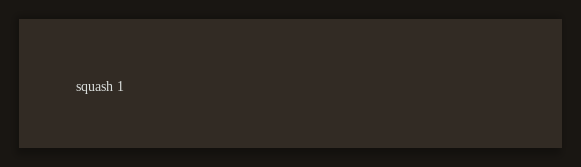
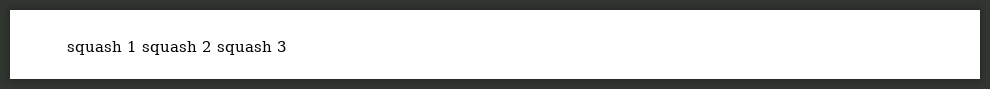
- squash 1
+ squash 1 squash 2 squash 3

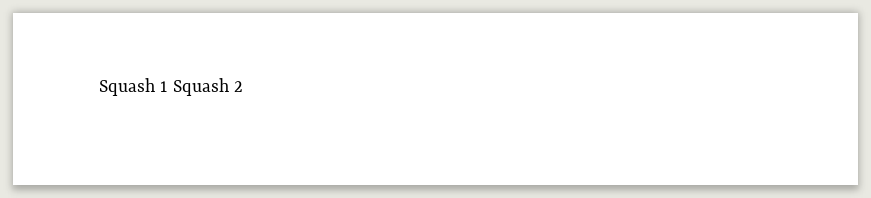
- squash 1 squash 2 squash 3
+ Squash 1 Squash 2

